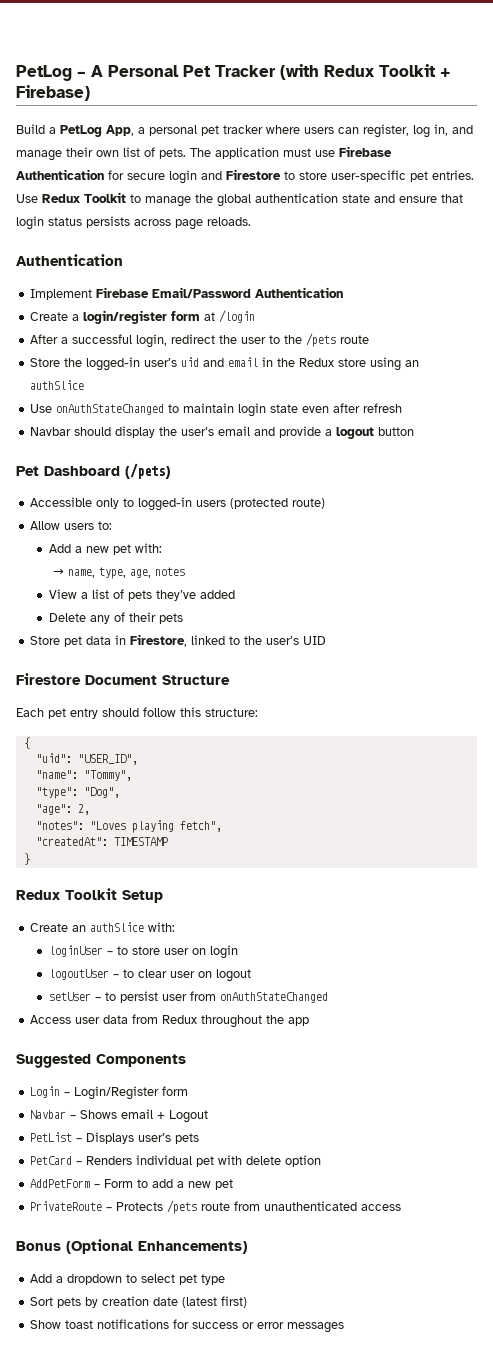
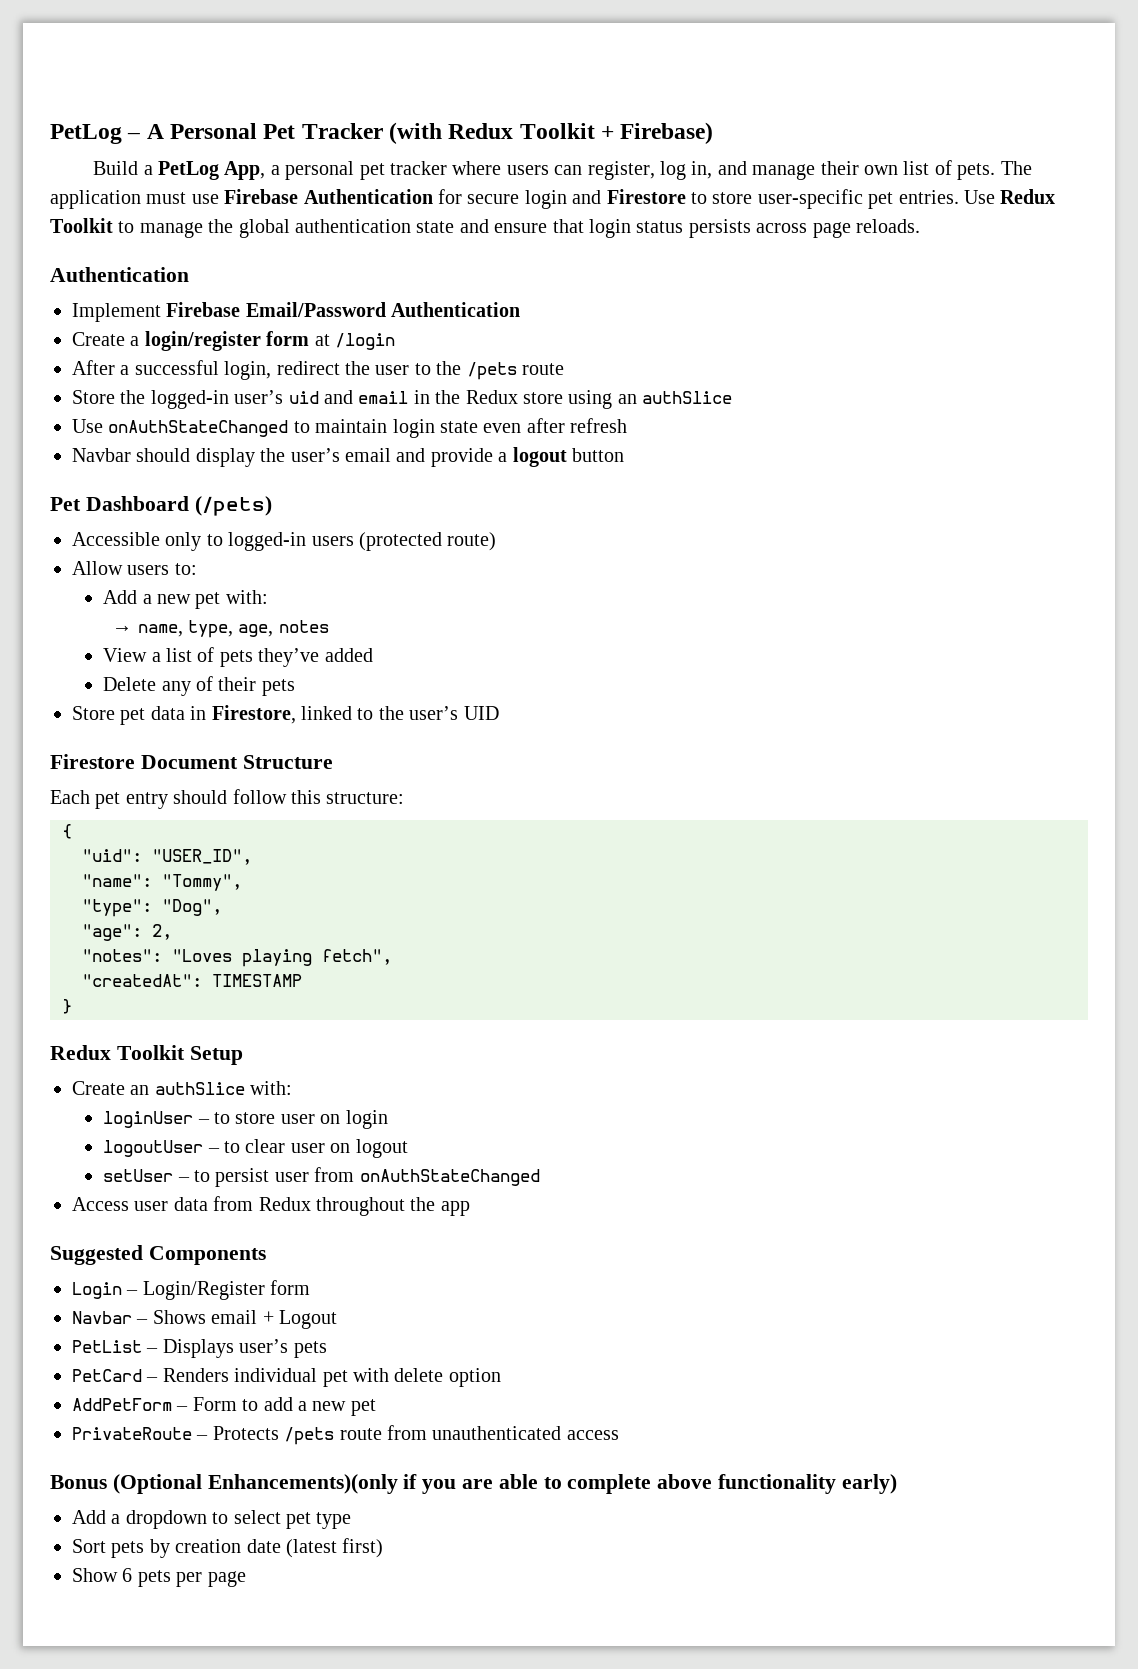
- Bonus (Optional Enhancements)
+ Bonus (Optional Enhancements)(only if you are able to complete above functionality early)
- Show toast notifications for success or error messages
+ Show 6 pets per page

